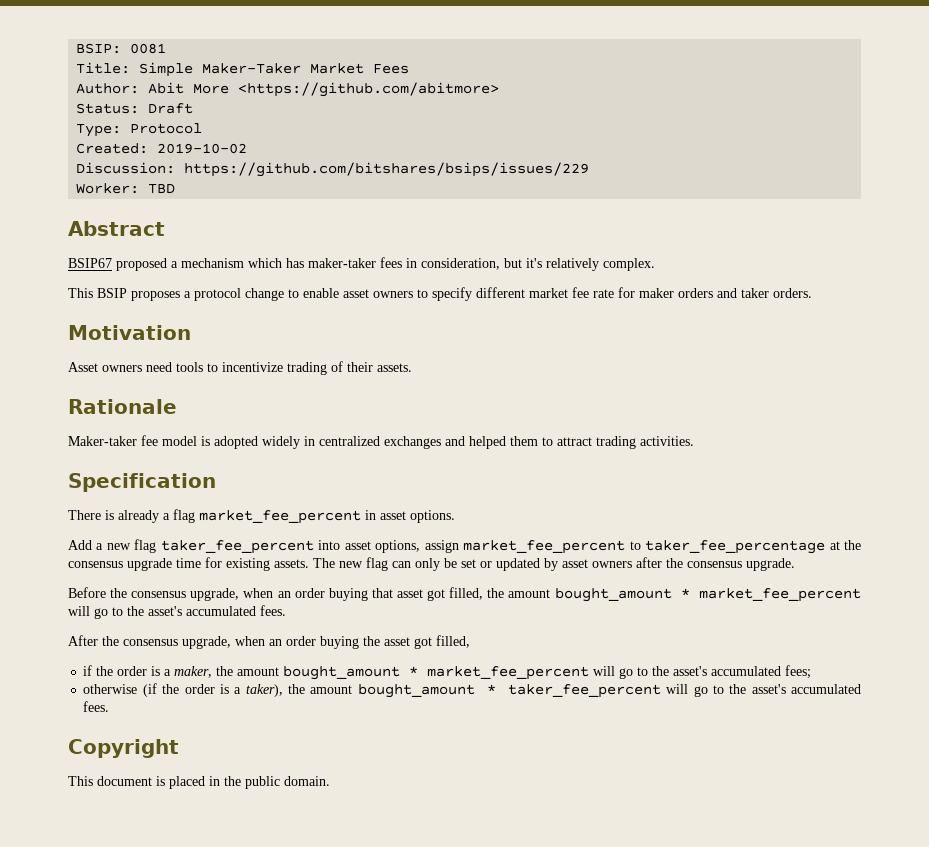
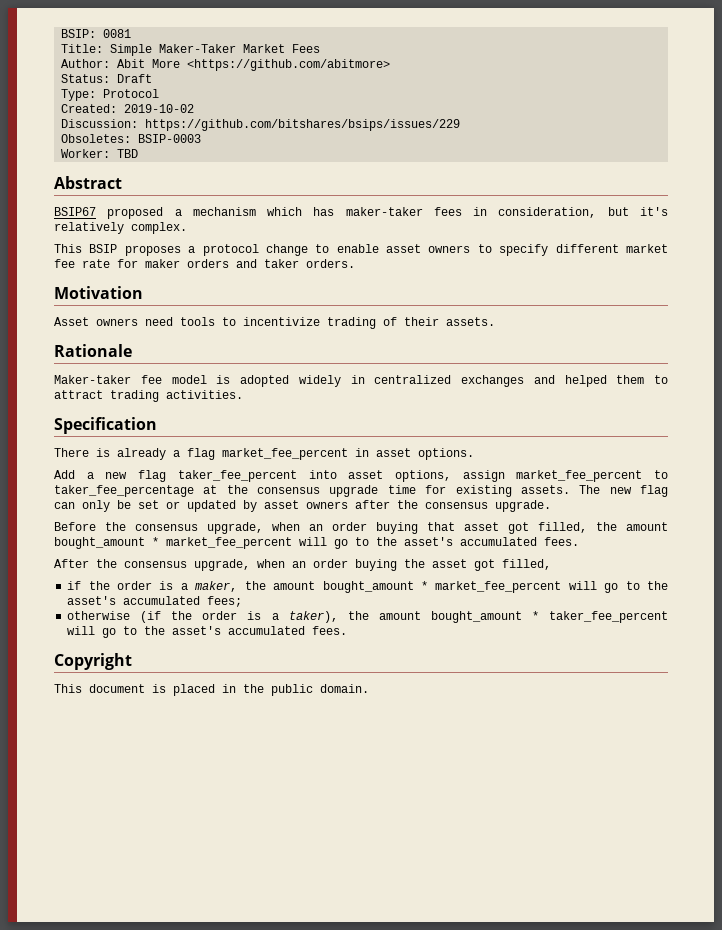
+ Obsoletes: BSIP-0003

